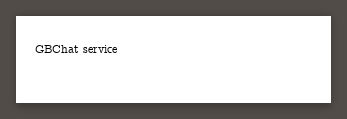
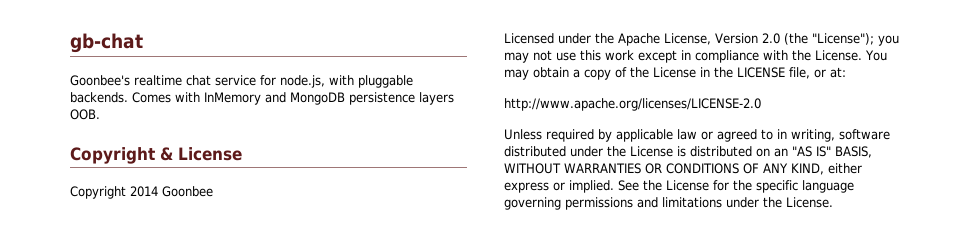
- GBChat service
+ gb-chat
+ Goonbee's realtime chat service for node.js, with pluggable backends. Comes with InMemory and MongoDB persistence layers OOB.
+ Copyright & License
+ Copyright 2014 Goonbee
+ Licensed under the Apache License, Version 2.0 (the "License"); you may not use this work except in compliance with the License. You may obtain a copy of the License in the LICENSE file, or at:
+ http://www.apache.org/licenses/LICENSE-2.0
+ Unless required by applicable law or agreed to in writing, software distributed under the License is distributed on an "AS IS" BASIS, WITHOUT WARRANTIES OR CONDITIONS OF ANY KIND, either express or implied. See the License for the specific language governing permissions and limitations under the License.

